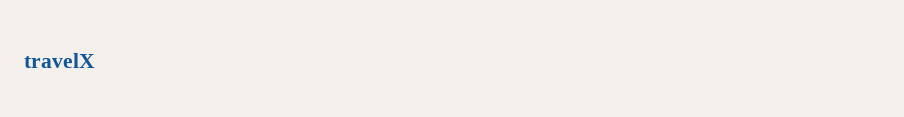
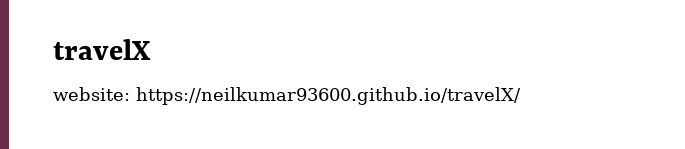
+ website: https://neilkumar93600.github.io/travelX/

